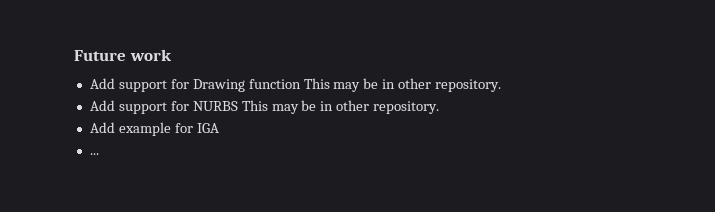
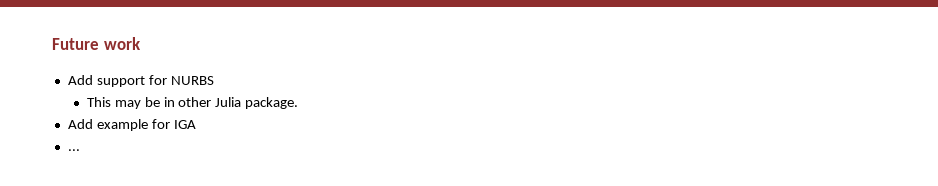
- Add support for Drawing function This may be in other repository.
- Add support for NURBS This may be in other repository.
+ Add support for NURBS
+ This may be in other Julia package.

